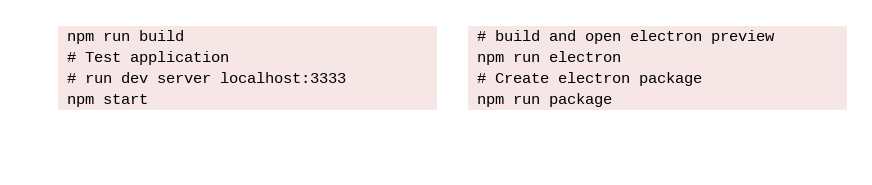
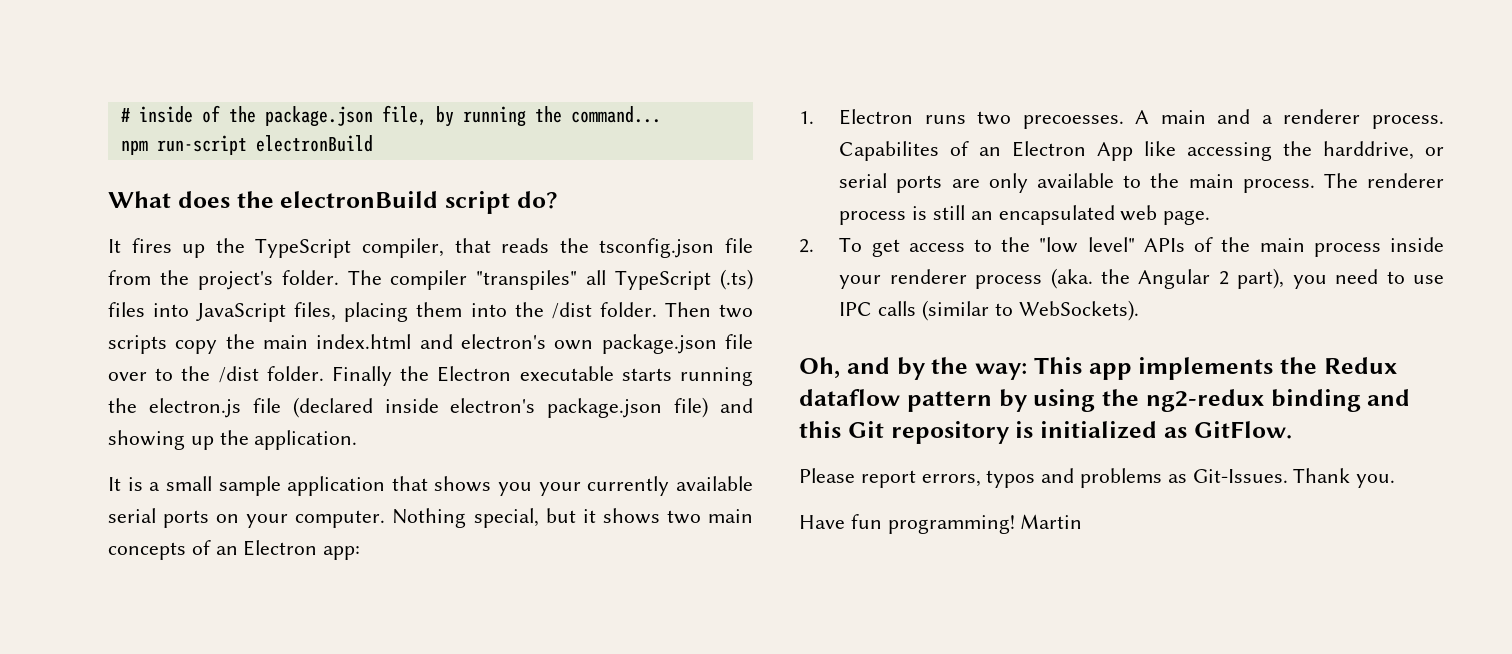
- npm run build
- # Test application
- # run dev server localhost:3333
- npm start
- # build and open electron preview
- npm run electron
- # Create electron package
- npm run package
+ # inside of the package.json file, by running the command...
+ npm run-script electronBuild
+ What does the electronBuild script do?
+ It fires up the TypeScript compiler, that reads the tsconfig.json file from the project's folder. The compiler "transpiles" all TypeScript (.ts) files into JavaScript files, placing them into the /dist folder. Then two scripts copy the main index.html and electron's own package.json file over to the /dist folder. Finally the Electron executable starts running the electron.js file (declared inside electron's package.json file) and showing up the application.
+ It is a small sample application that shows you your currently available serial ports on your computer. Nothing special, but it shows two main concepts of an Electron app:
+ 1. Electron runs two precoesses. A main and a renderer process. Capabilites of an Electron App like accessing the harddrive, or serial ports are only available to the main process. The renderer process is still an encapsulated web page.
+ 2. To get access to the "low level" APIs of the main process inside your renderer process (aka. the Angular 2 part), you need to use IPC calls (similar to WebSockets).
+ Oh, and by the way: This app implements the Redux dataflow pattern by using the ng2-redux binding and this Git repository is initialized as GitFlow.
+ Please report errors, typos and problems as Git-Issues. Thank you.
+ Have fun programming! Martin

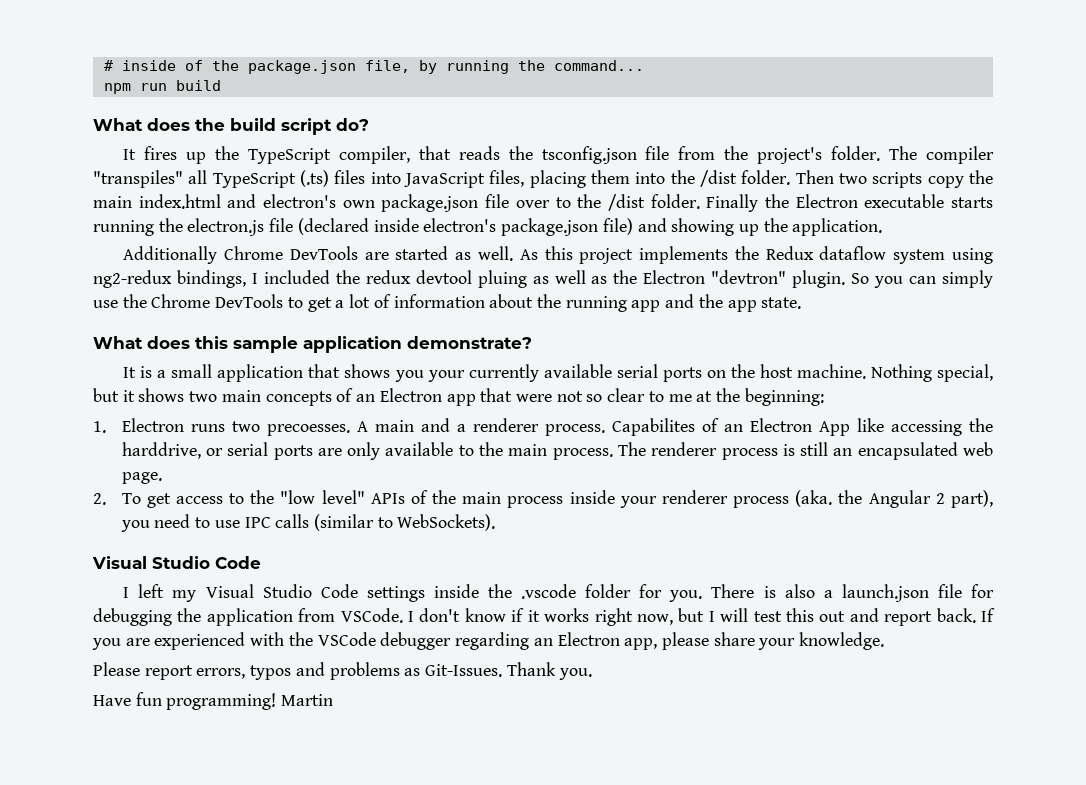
- npm run-script electronBuild
+ npm run build
- What does the electronBuild script do?
+ What does the build script do?
+ Additionally Chrome DevTools are started as well. As this project implements the Redux dataflow system using ng2-redux bindings, I included the redux devtool pluing as well as the Electron "devtron" plugin. So you can simply use the Chrome DevTools to get a lot of information about the running app and the app state.
+ What does this sample application demonstrate?
- It is a small sample application that shows you your currently available serial ports on your computer.
+ It is a small application that shows you your currently available serial ports on the host machine.
- Nothing special, but it shows two main concepts of an Electron app:
+ Nothing special, but it shows two main concepts of an Electron app that were not so clear to me at the beginning:
  2. To get access to the "low level" APIs of the main process inside your renderer process (aka. the Angular 2 part), you need to use IPC calls (similar to WebSockets).
- Oh, and by the way: This app implements the Redux dataflow pattern by using the ng2-redux binding and this Git repository is initialized as GitFlow.
+ Visual Studio Code
+ I left my Visual Studio Code settings inside the .vscode folder for you. There is also a launch.json file for debugging the application from VSCode. I don't know if it works right now, but I will test this out and report back. If you are experienced with the VSCode debugger regarding an Electron app, please share your knowledge.

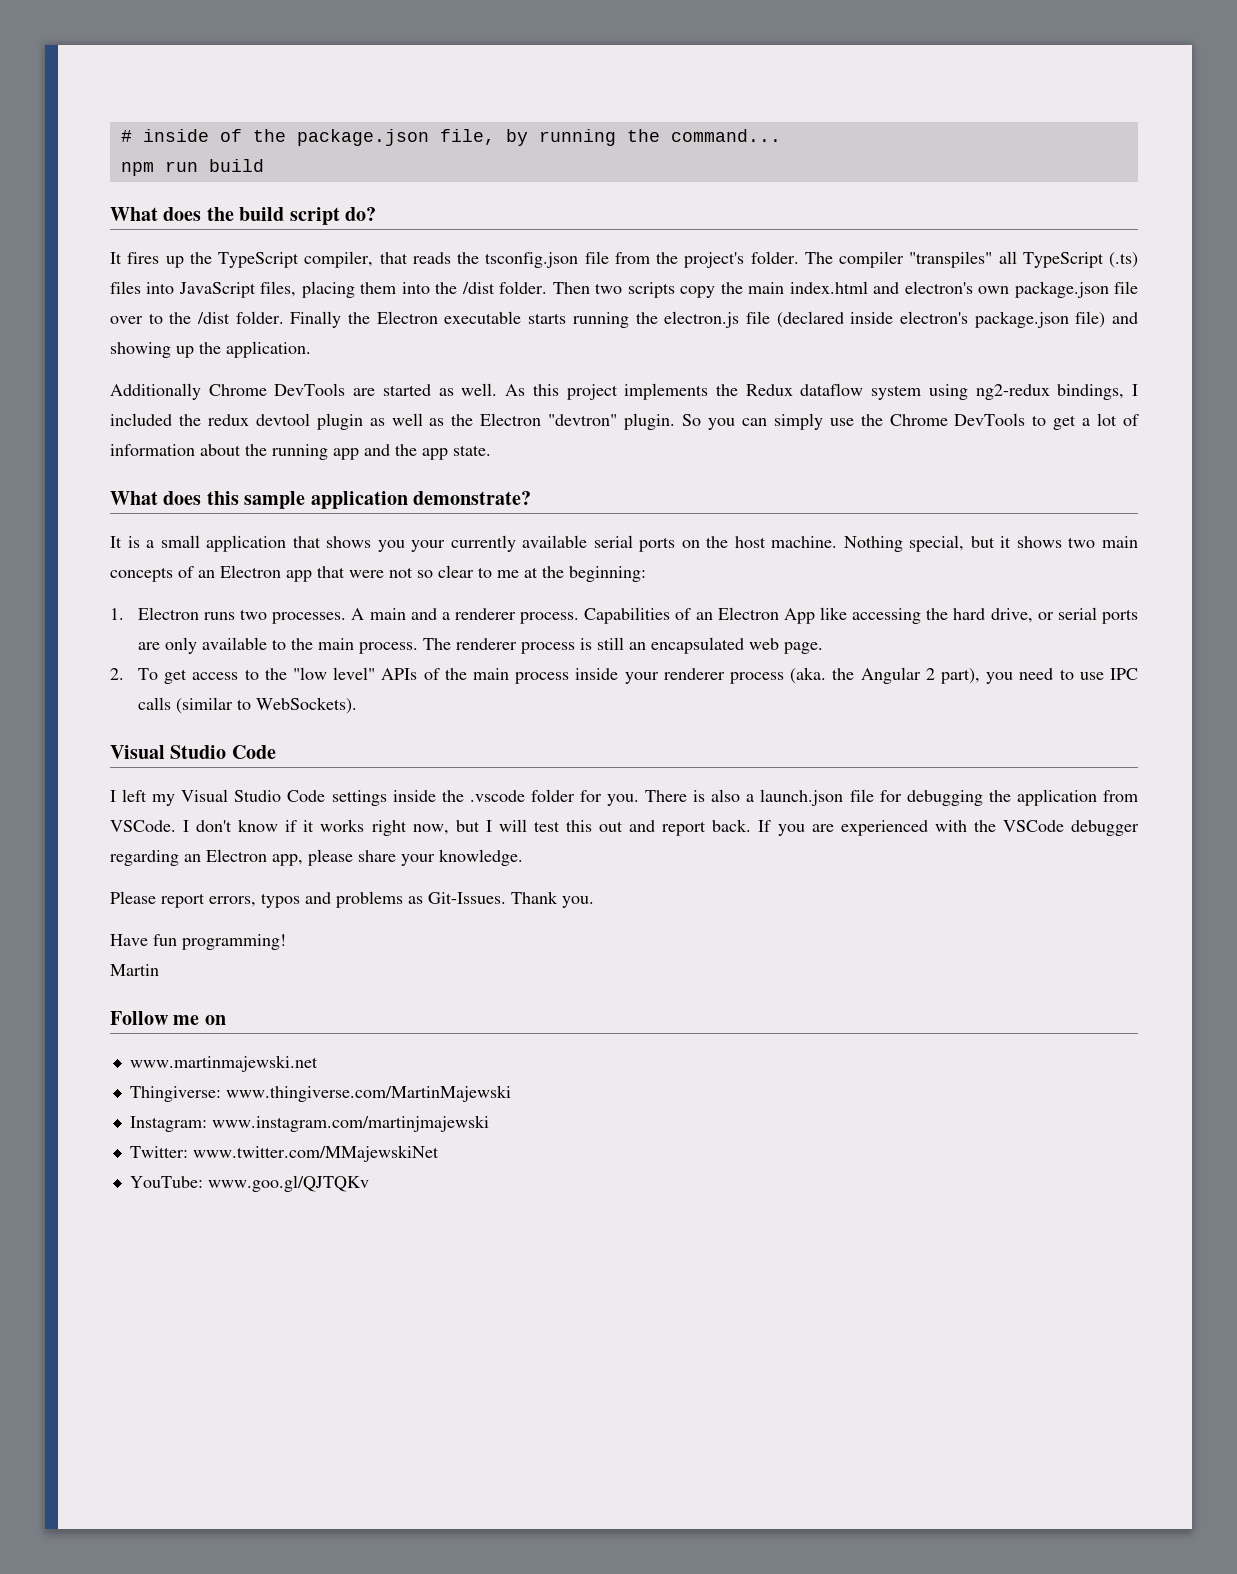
- As this project implements the Redux dataflow system using ng2-redux bindings, I included the redux devtool pluing as well as the Electron "devtron" plugin.
+ As this project implements the Redux dataflow system using ng2-redux bindings, I included the redux devtool plugin as well as the Electron "devtron" plugin.
- 1. Electron runs two precoesses.
+ 1. Electron runs two processes.
- Capabilites of an Electron App like accessing the harddrive, or serial ports are only available to the main process.
+ Capabilities of an Electron App like accessing the hard drive, or serial ports are only available to the main process.
- Have fun programming! Martin
+ Have fun programming!
+ Martin
+ Follow me on
+ www.martinmajewski.net
+ Thingiverse: www.thingiverse.com/MartinMajewski
+ Instagram: www.instagram.com/martinjmajewski
+ Twitter: www.twitter.com/MMajewskiNet
+ YouTube: www.goo.gl/QJTQKv

